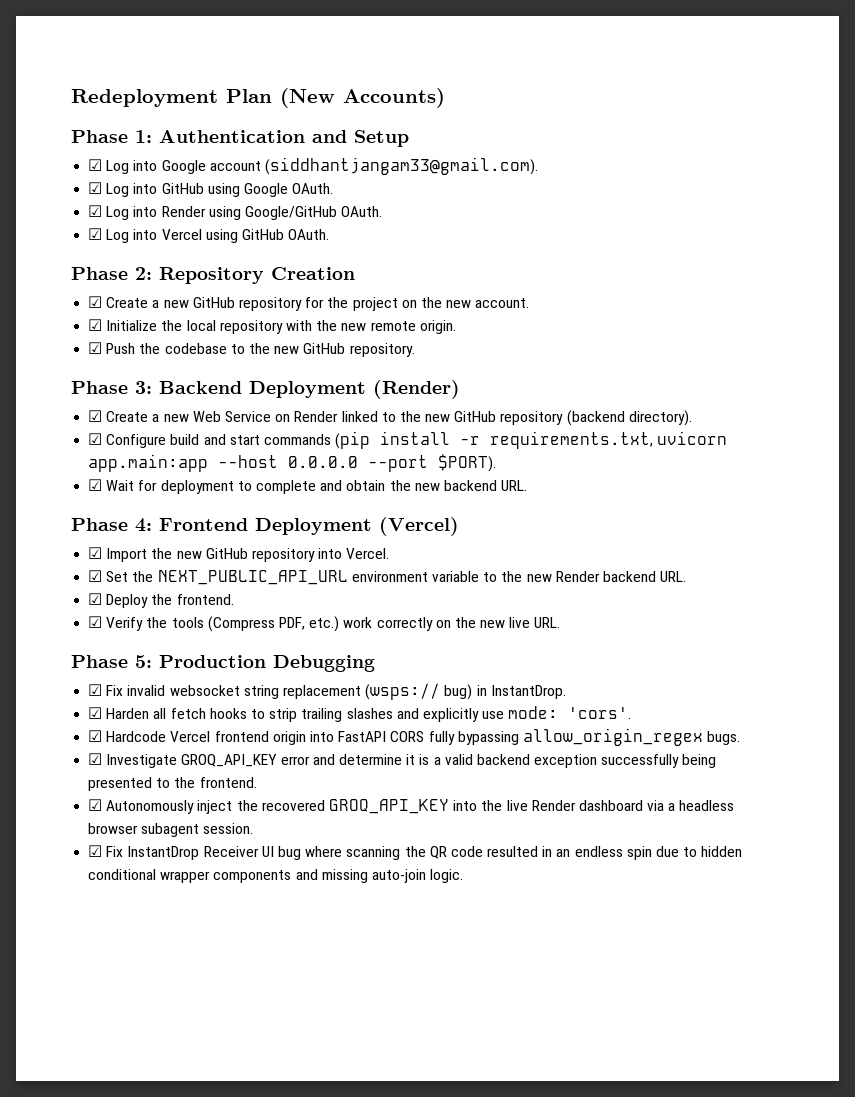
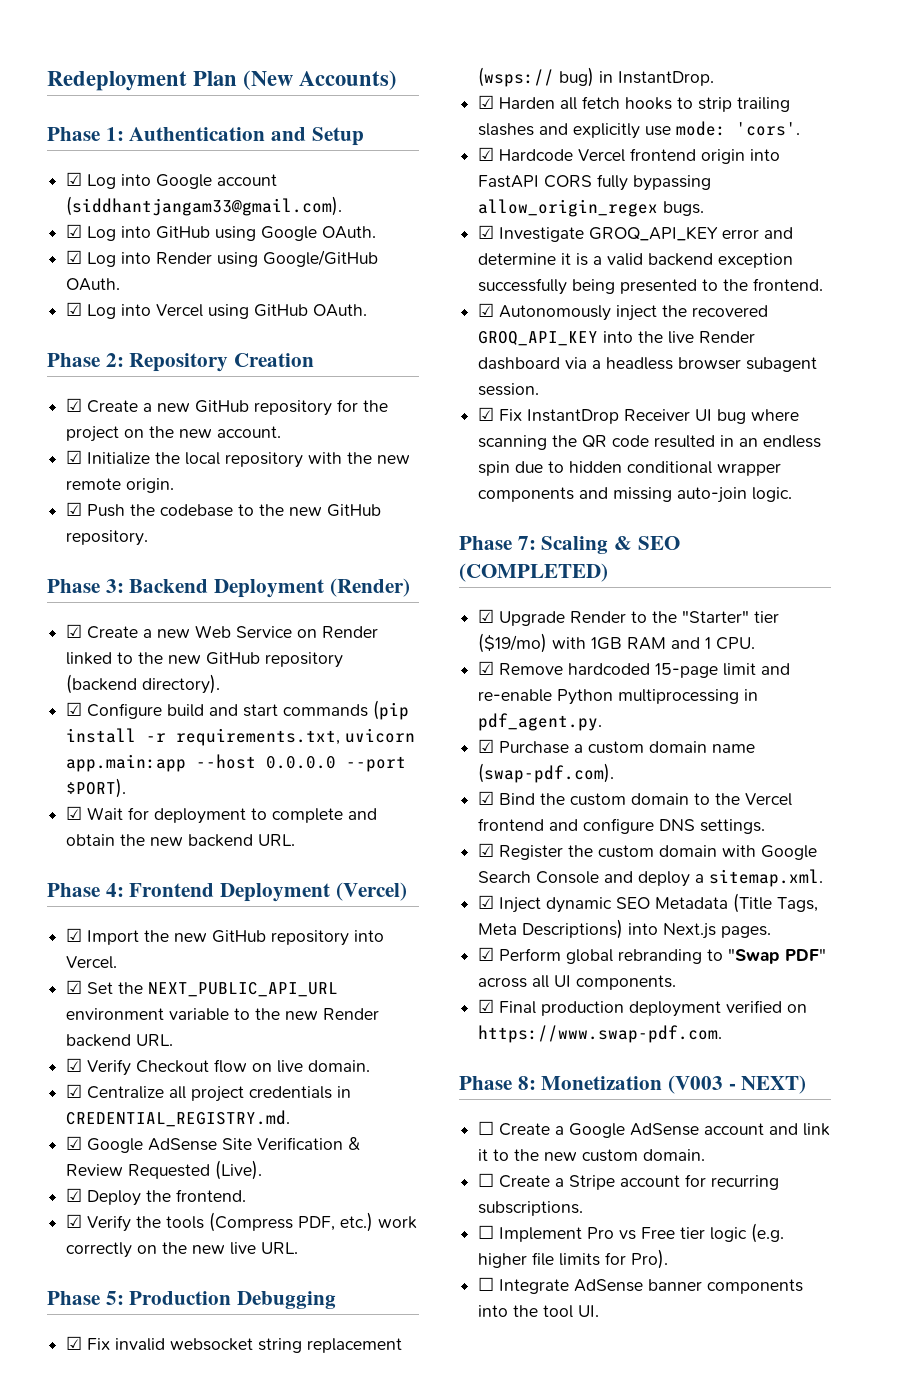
+ ☑ Verify Checkout flow on live domain.
+ ☑ Centralize all project credentials in CREDENTIAL_REGISTRY.md.
+ ☑ Google AdSense Site Verification & Review Requested (Live).
+ Phase 7: Scaling & SEO (COMPLETED)
+ ☑ Upgrade Render to the "Starter" tier ($19/mo) with 1GB RAM and 1 CPU.
+ ☑ Remove hardcoded 15-page limit and re-enable Python multiprocessing in pdf_agent.py.
+ ☑ Purchase a custom domain name (swap-pdf.com).
+ ☑ Bind the custom domain to the Vercel frontend and configure DNS settings.
+ ☑ Register the custom domain with Google Search Console and deploy a sitemap.xml.
+ ☑ Inject dynamic SEO Metadata (Title Tags, Meta Descriptions) into Next.js pages.
+ ☑ Perform global rebranding to "Swap PDF" across all UI components.
+ ☑ Final production deployment verified on https://www.swap-pdf.com.
+ Phase 8: Monetization (V003 - NEXT)
+ ☐ Create a Google AdSense account and link it to the new custom domain.
+ ☐ Create a Stripe account for recurring subscriptions.
+ ☐ Implement Pro vs Free tier logic (e.g. higher file limits for Pro).
+ ☐ Integrate AdSense banner components into the tool UI.

